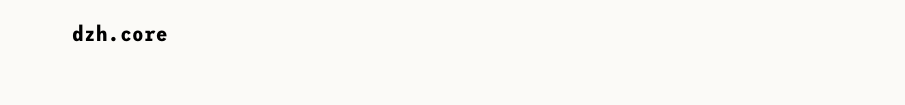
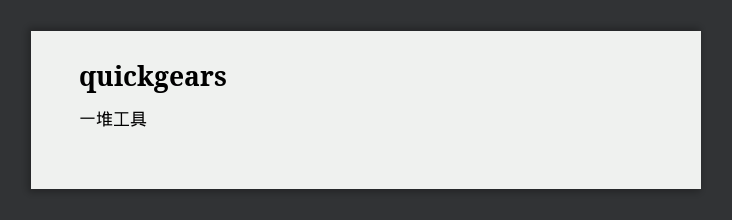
- dzh.core
+ quickgears
+ 一堆工具

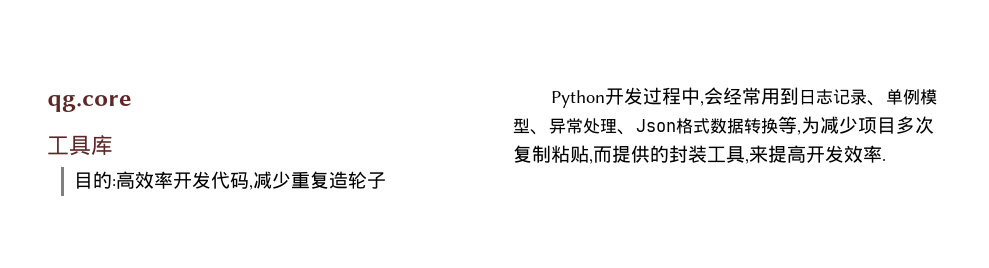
- quickgears
- 一堆工具
+ qg.core
+ 工具库
+ 目的:高效率开发代码,减少重复造轮子
+ Python开发过程中,会经常用到日志记录、单例模型、异常处理、Json格式数据转换等,为减少项目多次复制粘贴,而提供的封装工具,来提高开发效率.

